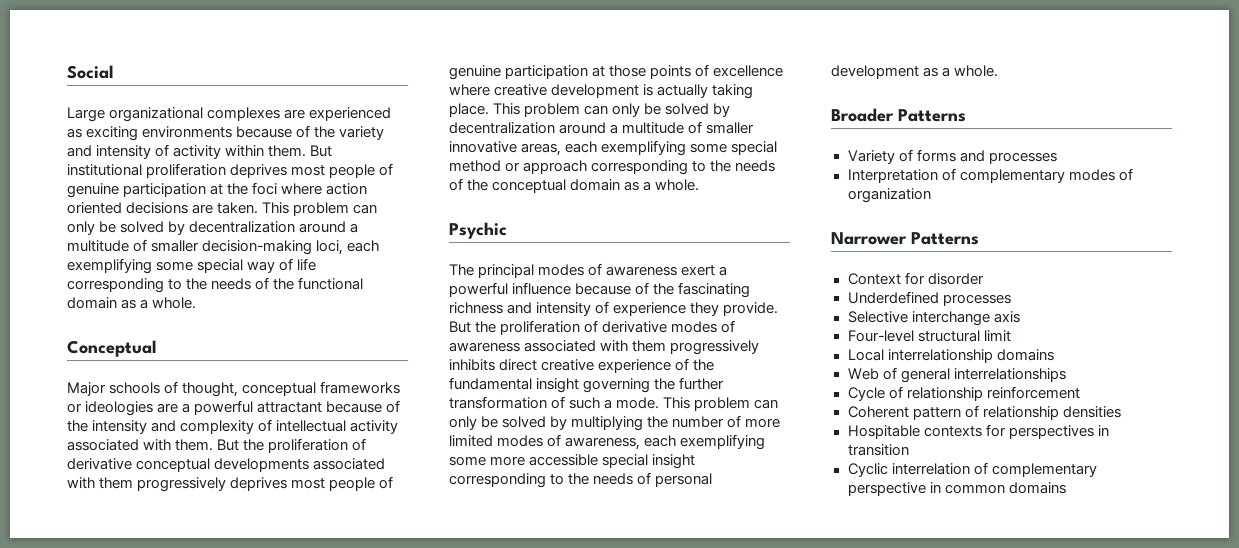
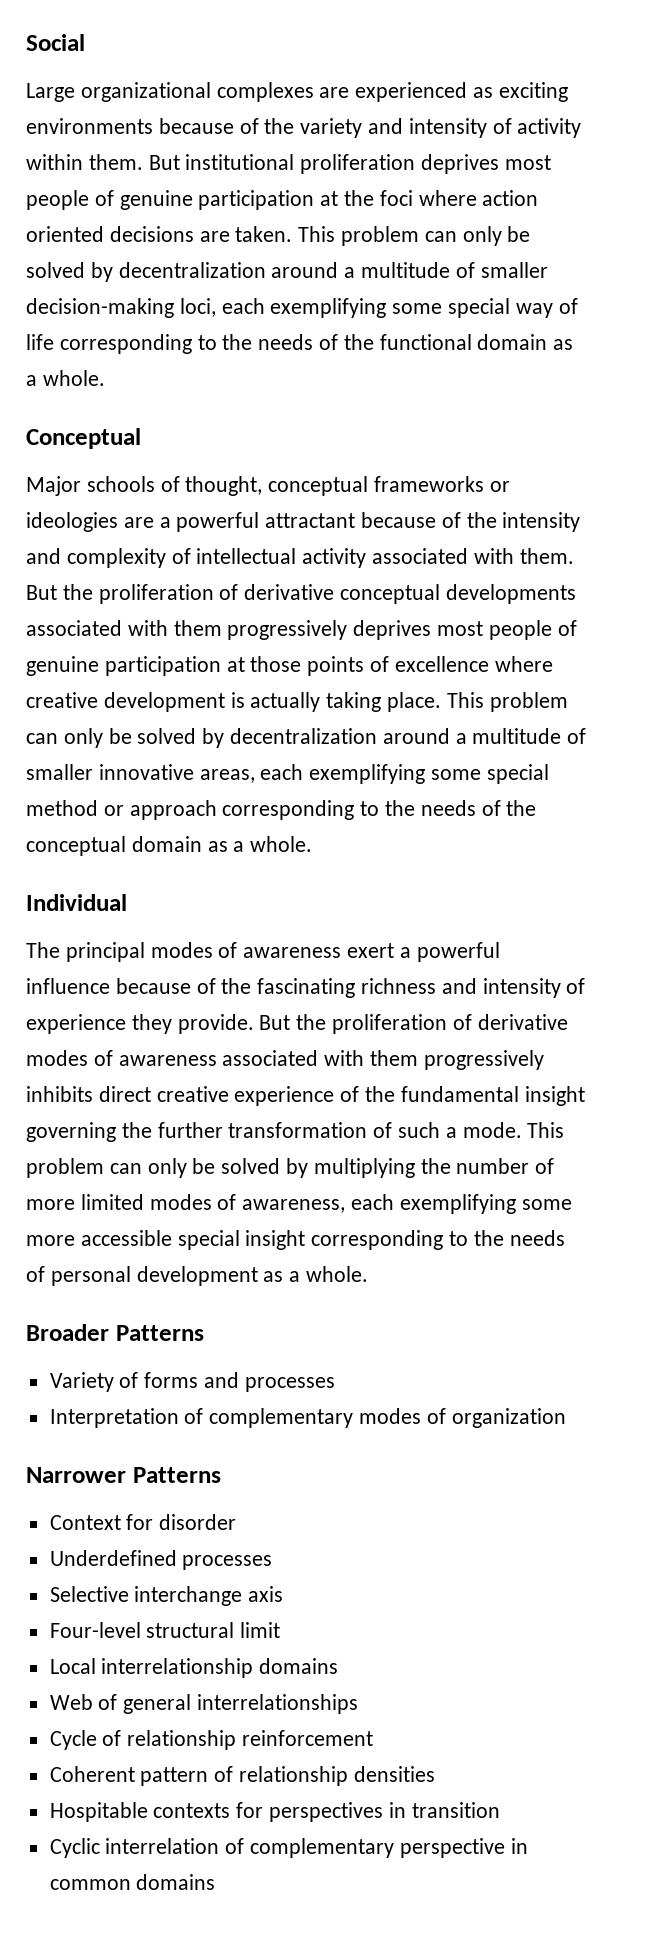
- Psychic
+ Individual

